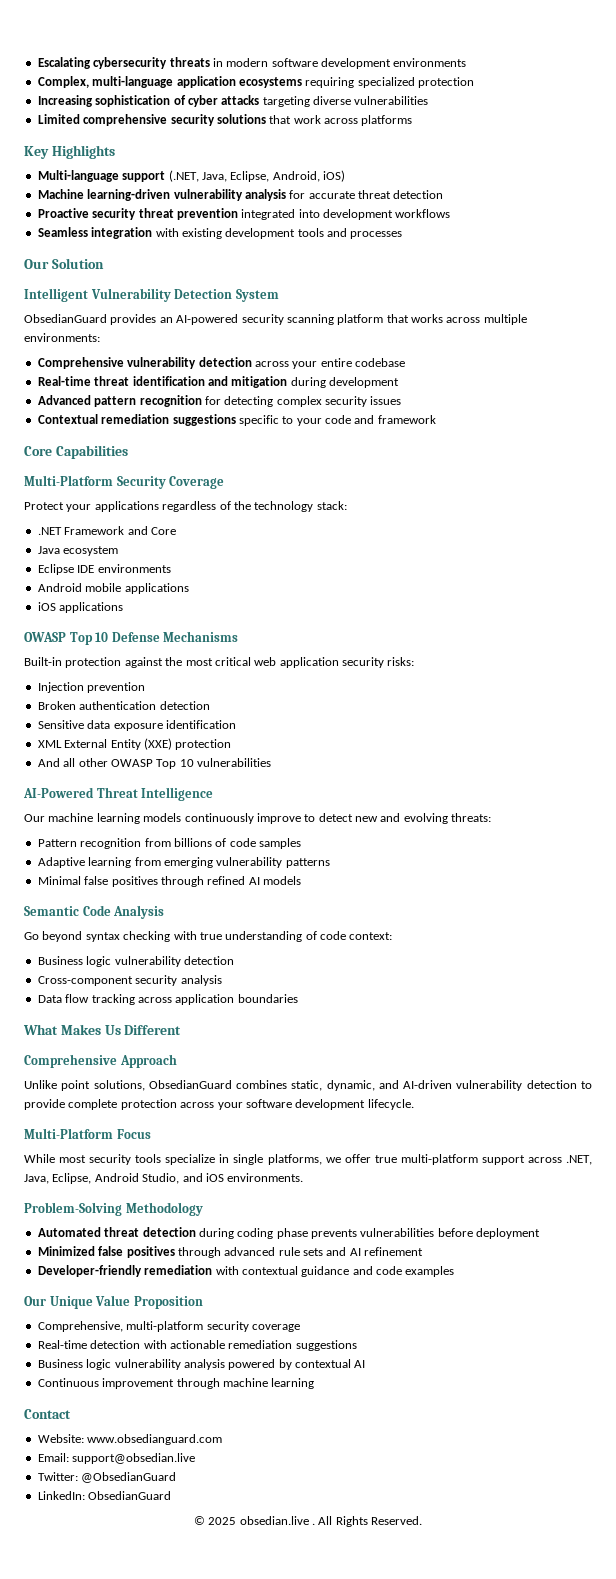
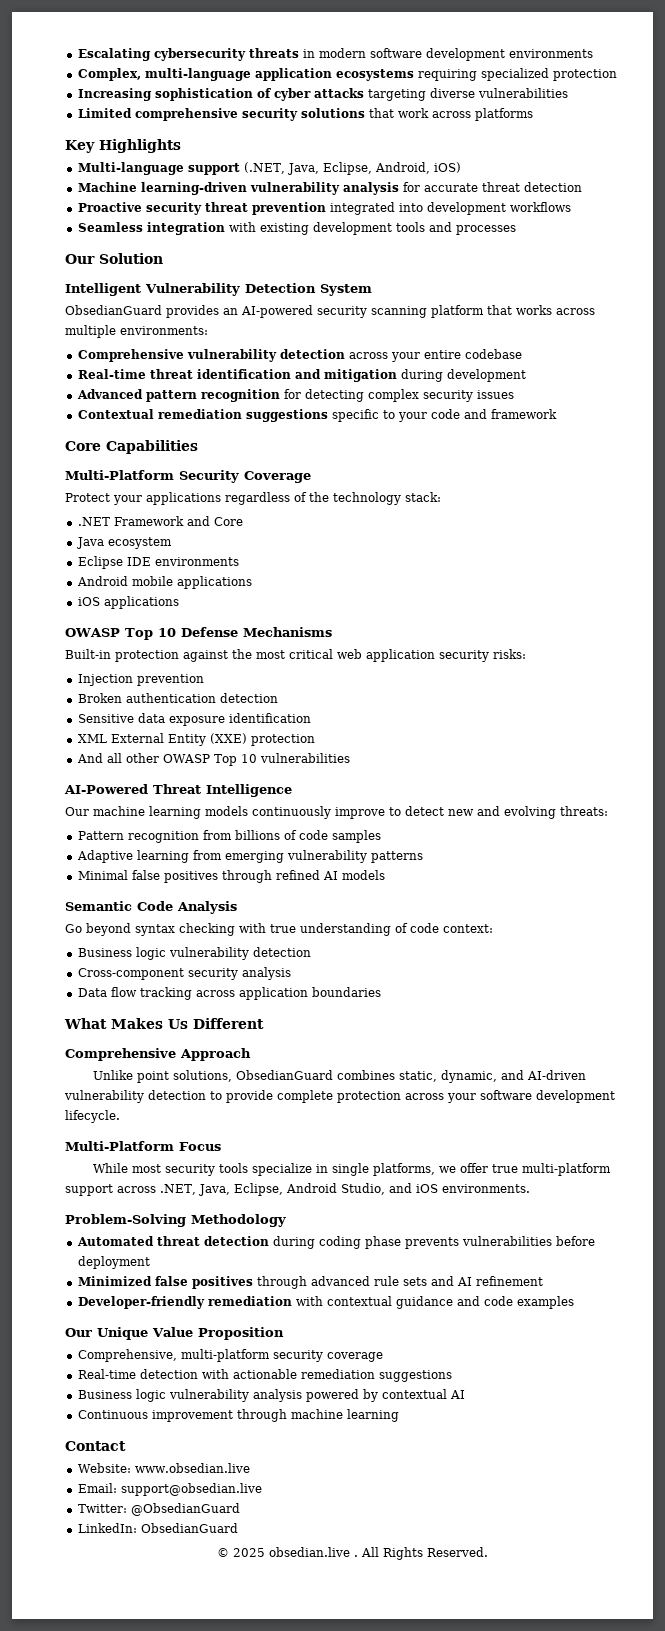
- Website: www.obsedianguard.com
+ Website: www.obsedian.live

